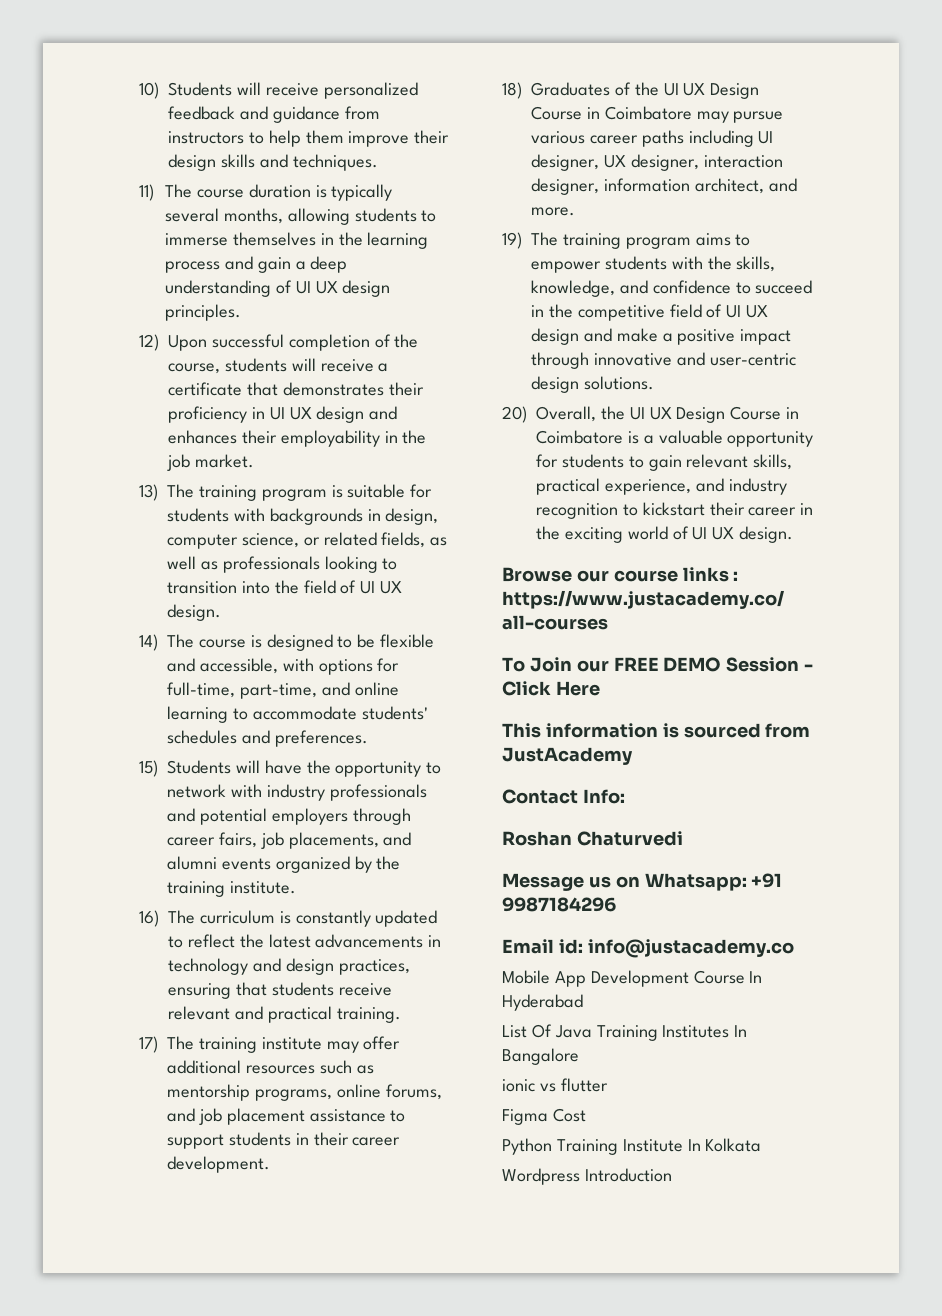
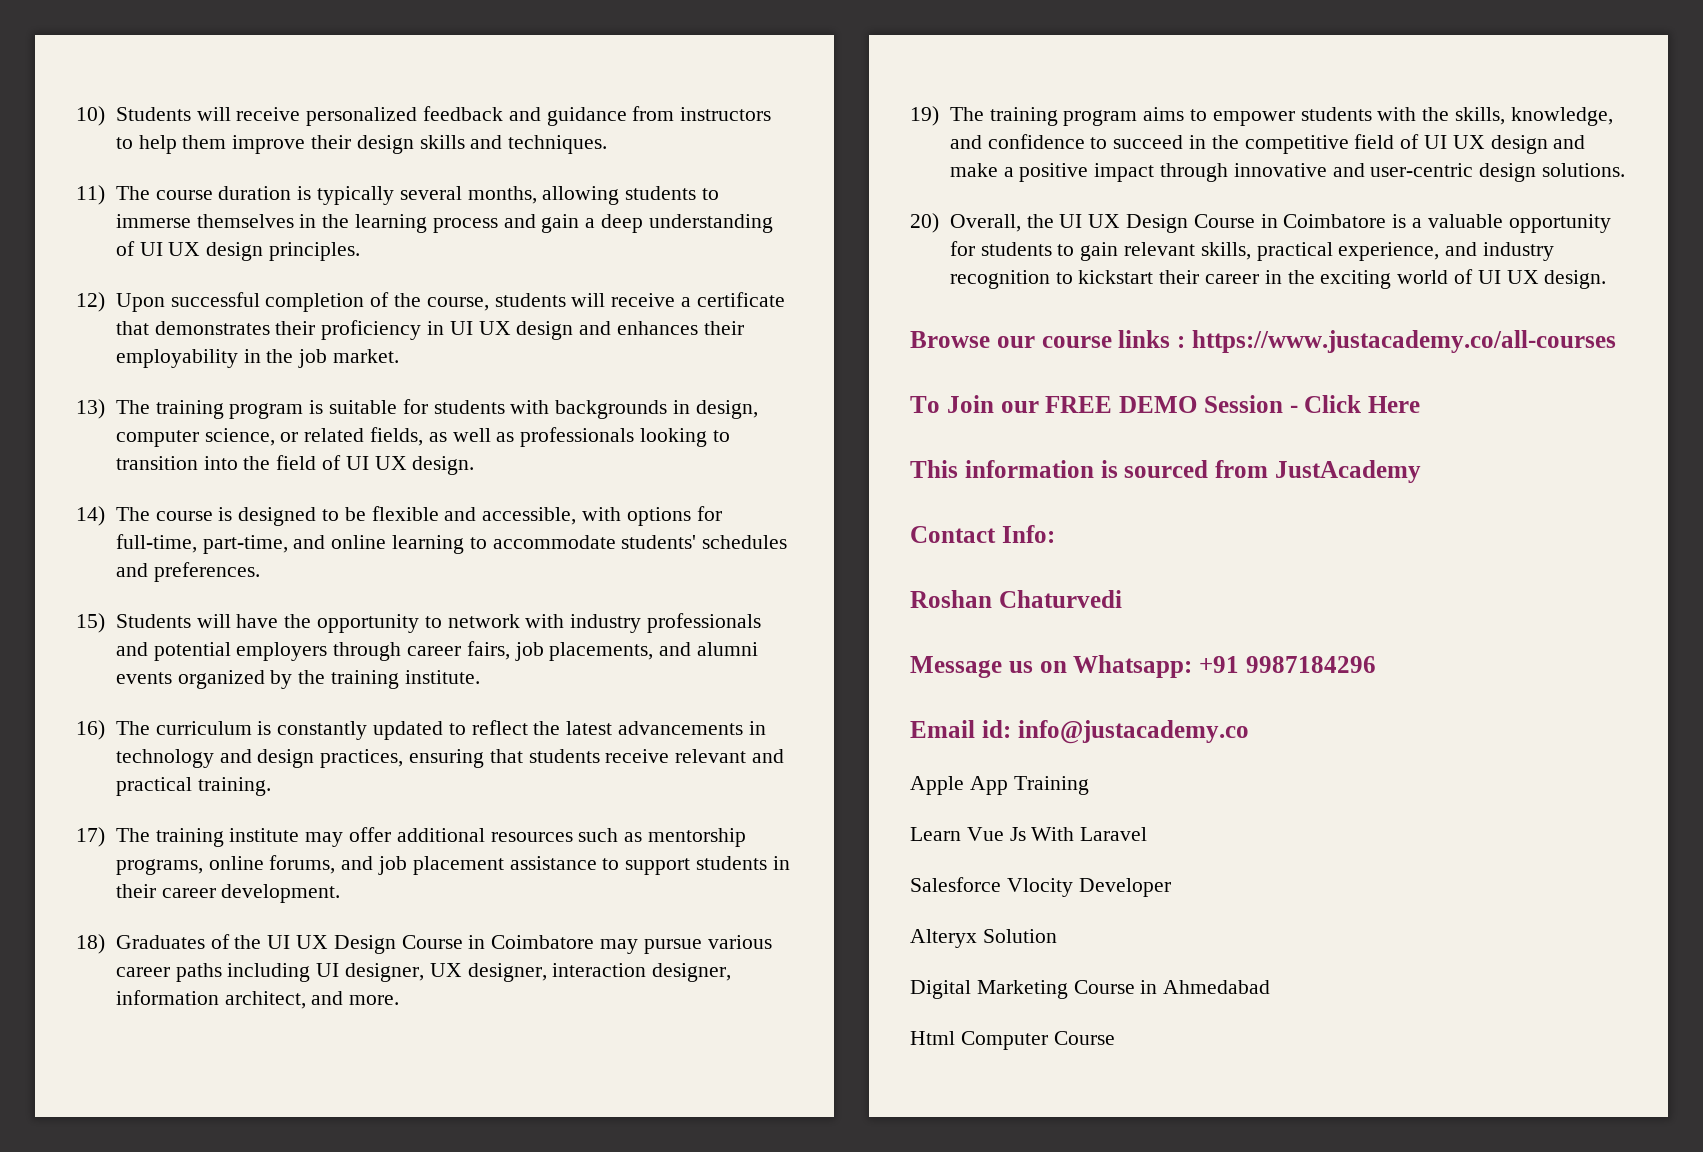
- Mobile App Development Course In Hyderabad
- List Of Java Training Institutes In Bangalore
- ionic vs flutter
- Figma Cost
- Python Training Institute In Kolkata
- Wordpress Introduction
+ Apple App Training
+ Learn Vue Js With Laravel
+ Salesforce Vlocity Developer
+ Alteryx Solution
+ Digital Marketing Course in Ahmedabad
+ Html Computer Course

